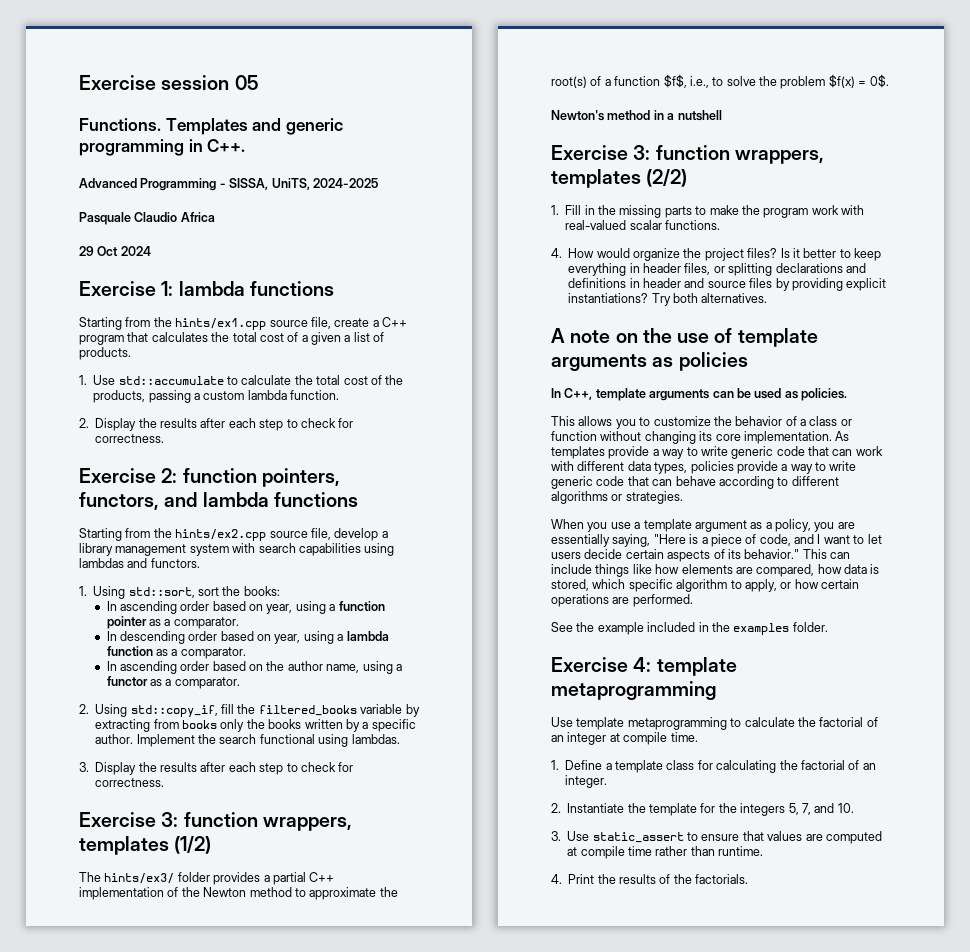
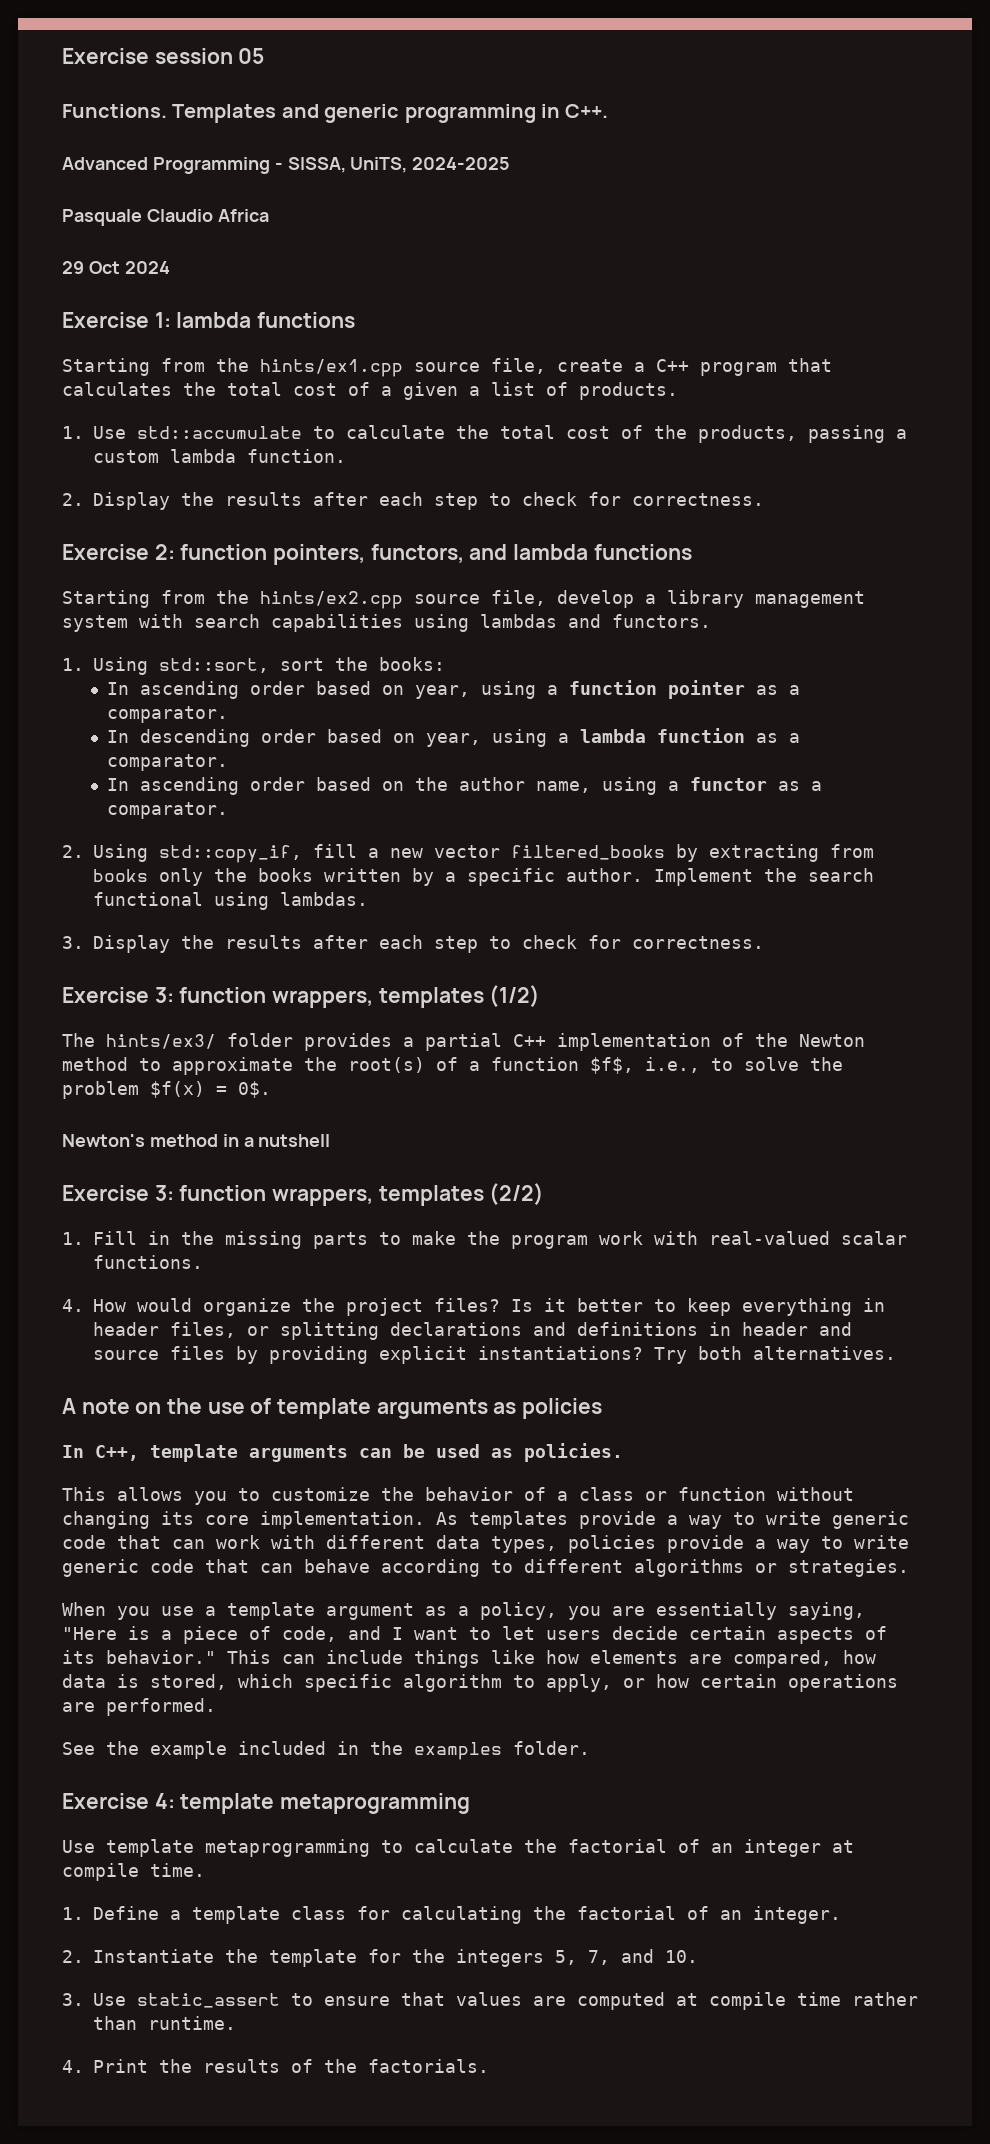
- 2. Using std::copy_if, fill the filtered_books variable by extracting from books only the books written by a specific author.
+ 2. Using std::copy_if, fill a new vector filtered_books by extracting from books only the books written by a specific author.

